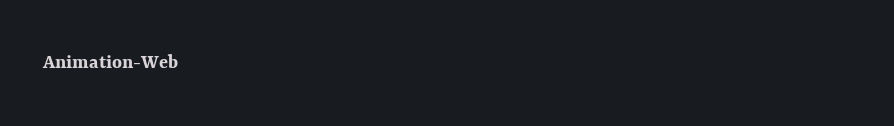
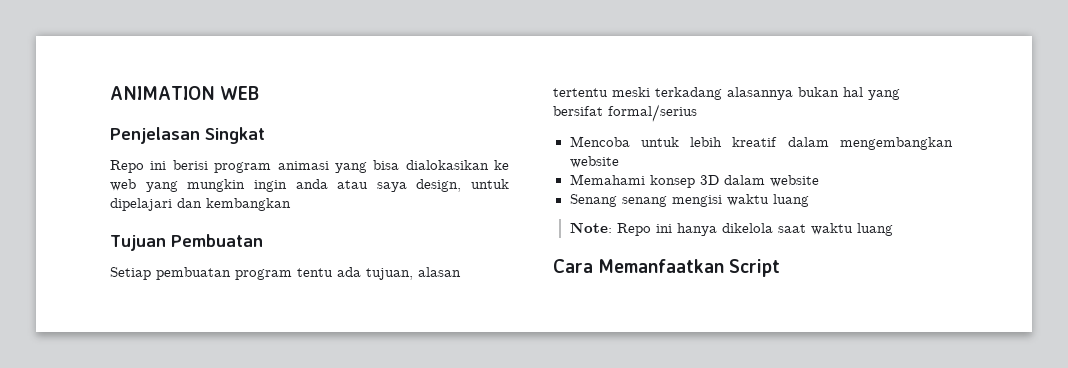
- Animation-Web
+ ANIMATION WEB
+ Penjelasan Singkat
+ Repo ini berisi program animasi yang bisa dialokasikan ke web yang mungkin ingin anda atau saya design, untuk dipelajari dan kembangkan
+ Tujuan Pembuatan
+ Setiap pembuatan program tentu ada tujuan, alasan tertentu meski terkadang alasannya bukan hal yang bersifat formal/serius
+ Mencoba untuk lebih kreatif dalam mengembangkan website
+ Memahami konsep 3D dalam website
+ Senang senang mengisi waktu luang
+ Note: Repo ini hanya dikelola saat waktu luang
+ Cara Memanfaatkan Script

